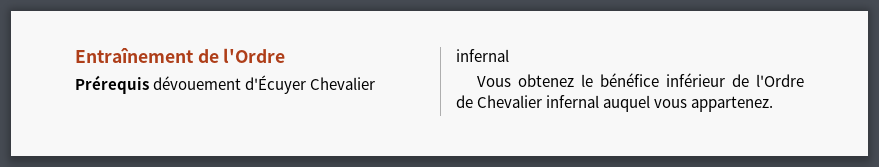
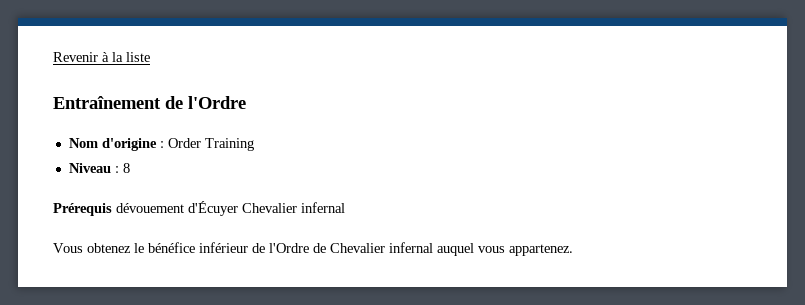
+ Revenir à la liste
+ Nom d'origine : Order Training
+ Niveau : 8

